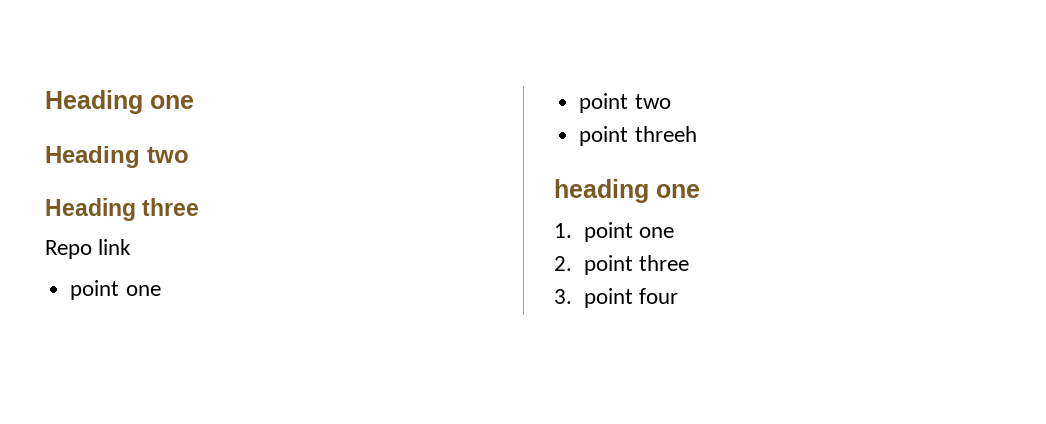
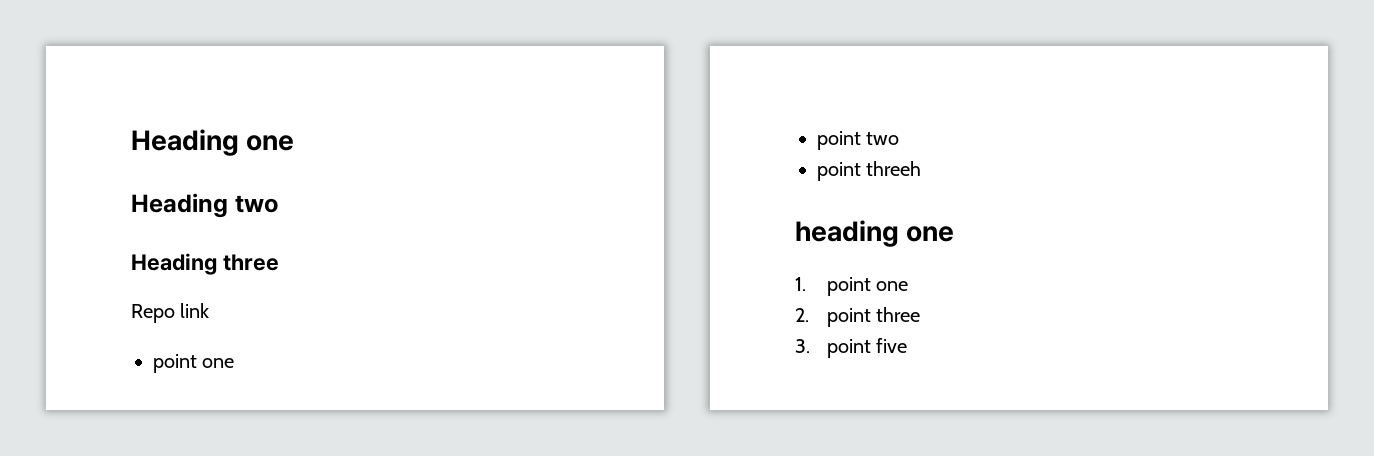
- 3. point four
+ 3. point five

